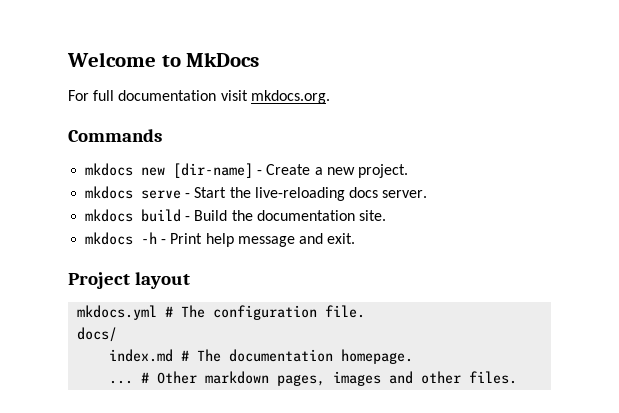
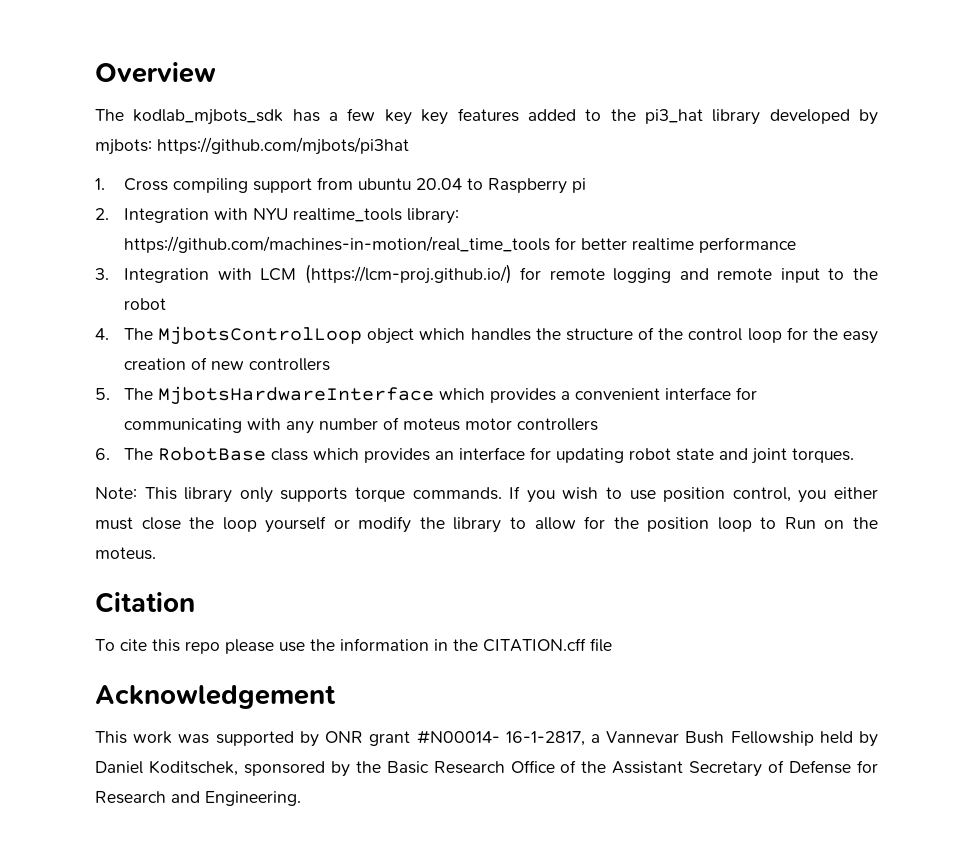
- Welcome to MkDocs
- For full documentation visit mkdocs.org.
- Commands
- mkdocs new [dir-name] - Create a new project.
- mkdocs serve - Start the live-reloading docs server.
- mkdocs build - Build the documentation site.
- mkdocs -h - Print help message and exit.
- Project layout
- mkdocs.yml # The configuration file.
- docs/
- index.md # The documentation homepage.
- ... # Other markdown pages, images and other files.
+ Overview
+ The kodlab_mjbots_sdk has a few key key features added to the pi3_hat library developed by mjbots: https://github.com/mjbots/pi3hat
+ 1. Cross compiling support from ubuntu 20.04 to Raspberry pi
+ 2. Integration with NYU realtime_tools library: https://github.com/machines-in-motion/real_time_tools for better realtime performance
+ 3. Integration with LCM (https://lcm-proj.github.io/) for remote logging and remote input to the robot
+ 4. The MjbotsControlLoop object which handles the structure of the control loop for the easy creation of new controllers
+ 5. The MjbotsHardwareInterface which provides a convenient interface for communicating with any number of moteus motor controllers
+ 6. The RobotBase class which provides an interface for updating robot state and joint torques.
+ Note: This library only supports torque commands. If you wish to use position control, you either must close the loop yourself or modify the library to allow for the position loop to Run on the moteus.
+ Citation
+ To cite this repo please use the information in the CITATION.cff file
+ Acknowledgement
+ This work was supported by ONR grant #N00014- 16-1-2817, a Vannevar Bush Fellowship held by Daniel Koditschek, sponsored by the Basic Research Office of the Assistant Secretary of Defense for Research and Engineering.

